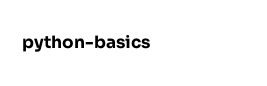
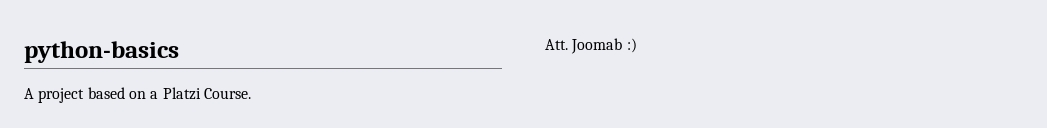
+ A project based on a Platzi Course.
+ Att. Joomab :)

